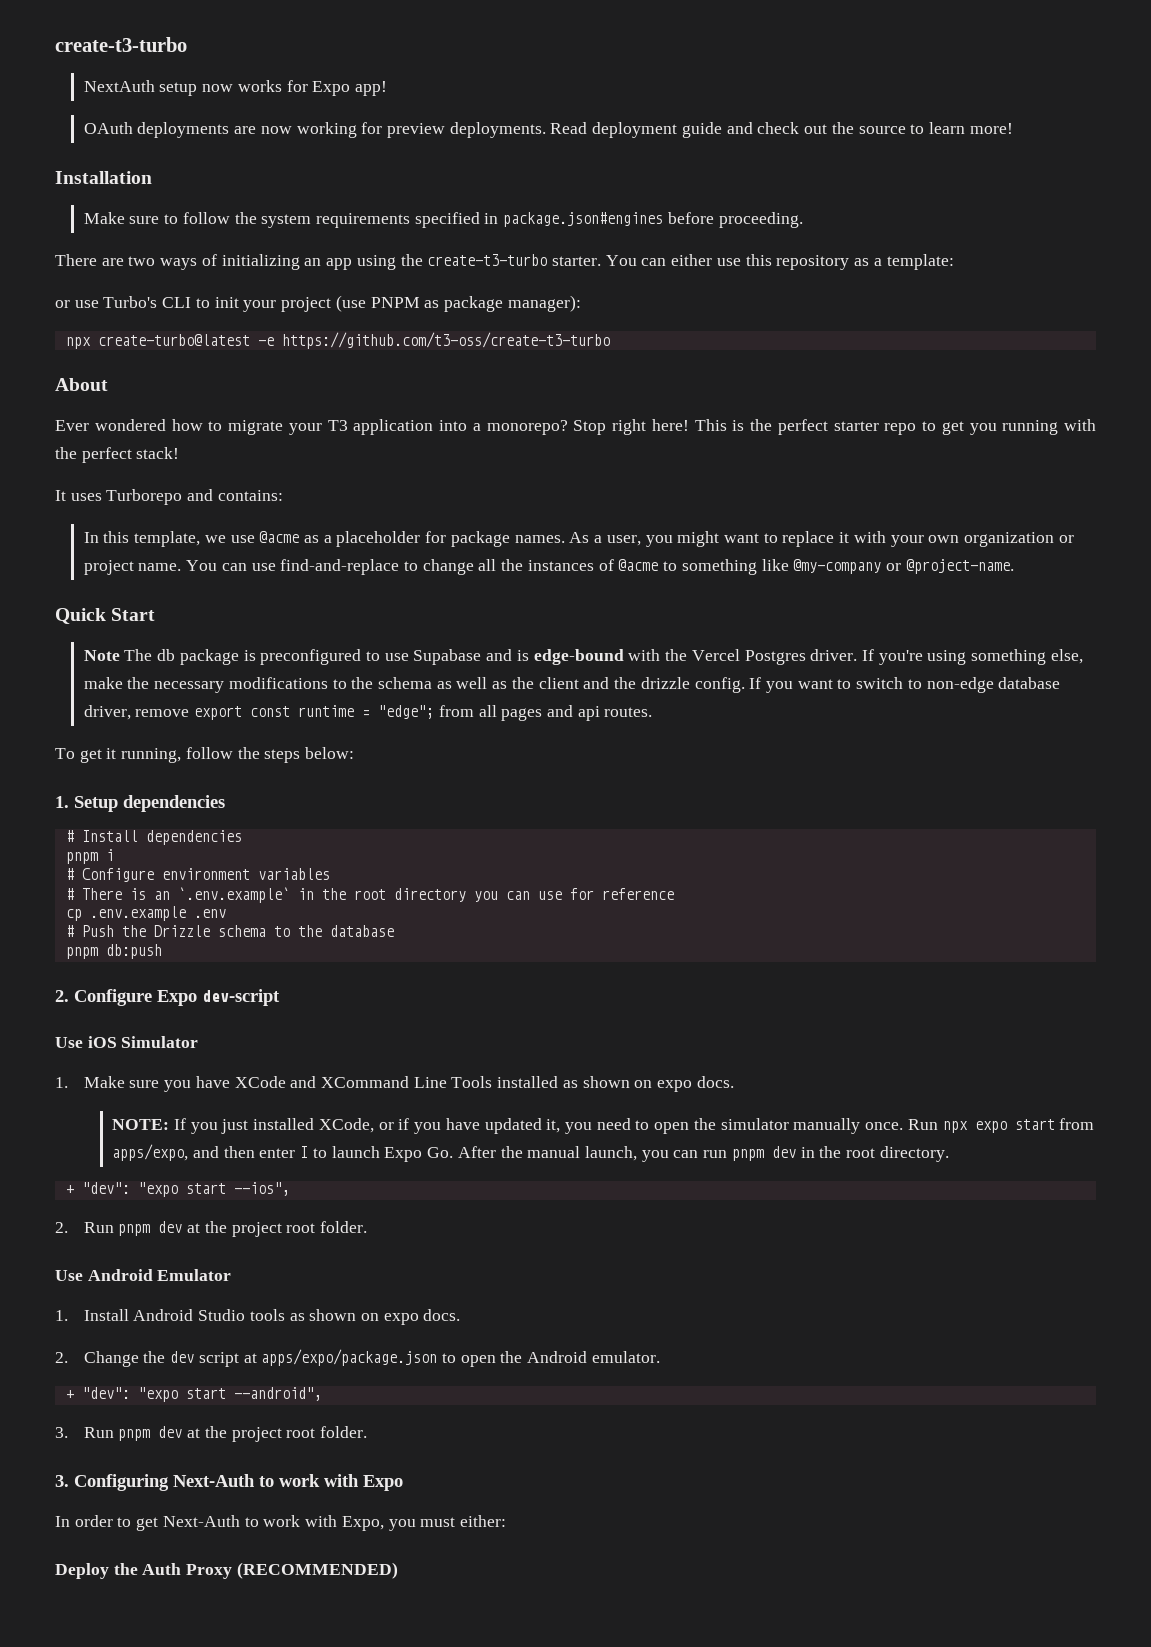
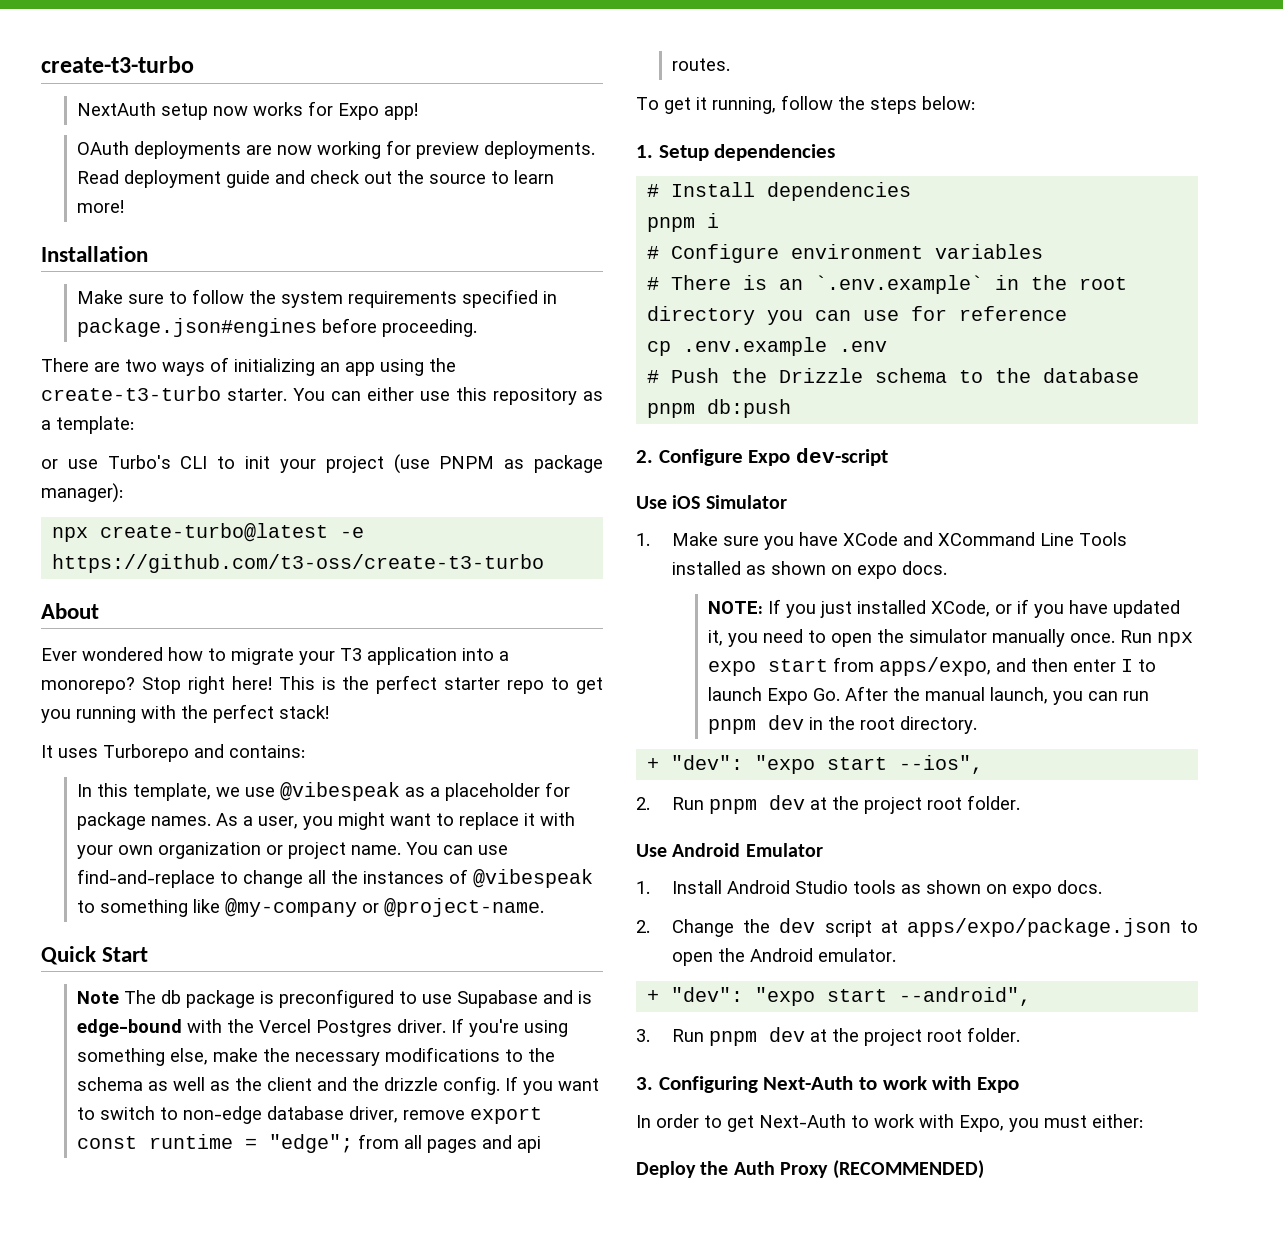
- In this template, we use @acme as a placeholder for package names.
+ In this template, we use @vibespeak as a placeholder for package names.
- You can use find-and-replace to change all the instances of @acme to something like @my-company or @project-name.
+ You can use find-and-replace to change all the instances of @vibespeak to something like @my-company or @project-name.

